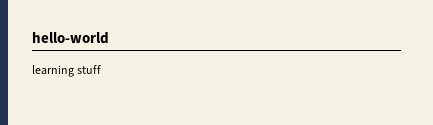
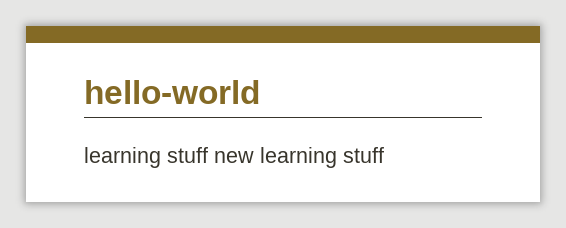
- learning stuff
+ learning stuff new learning stuff

